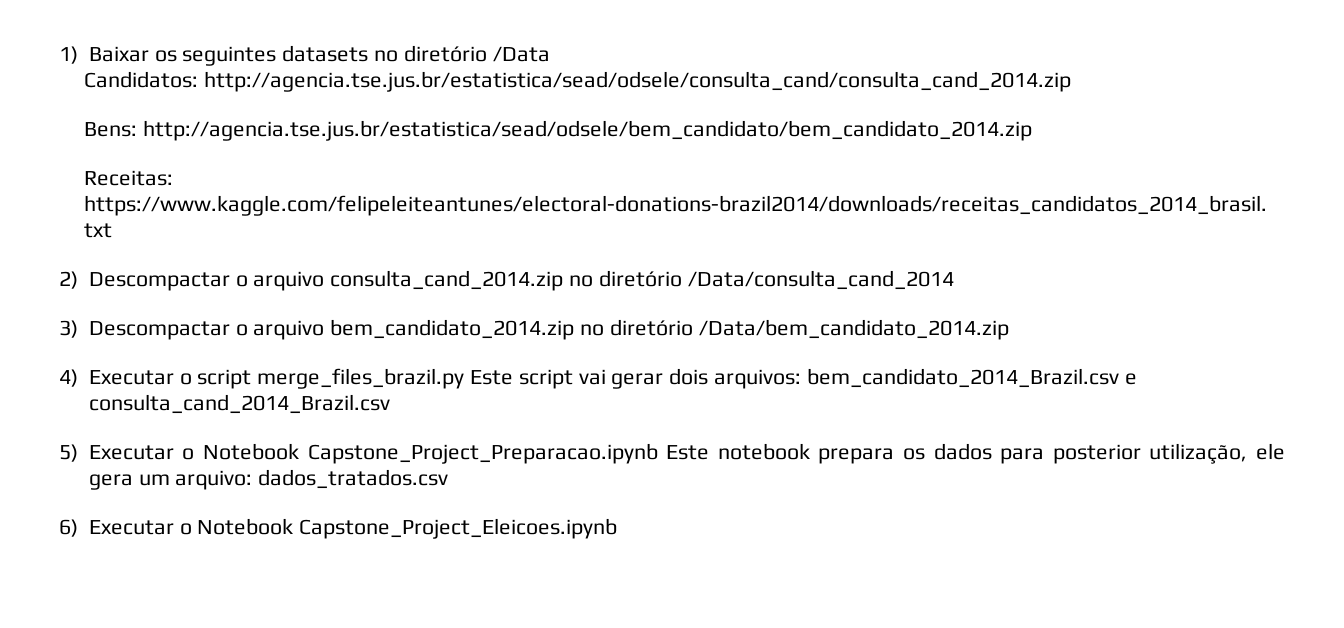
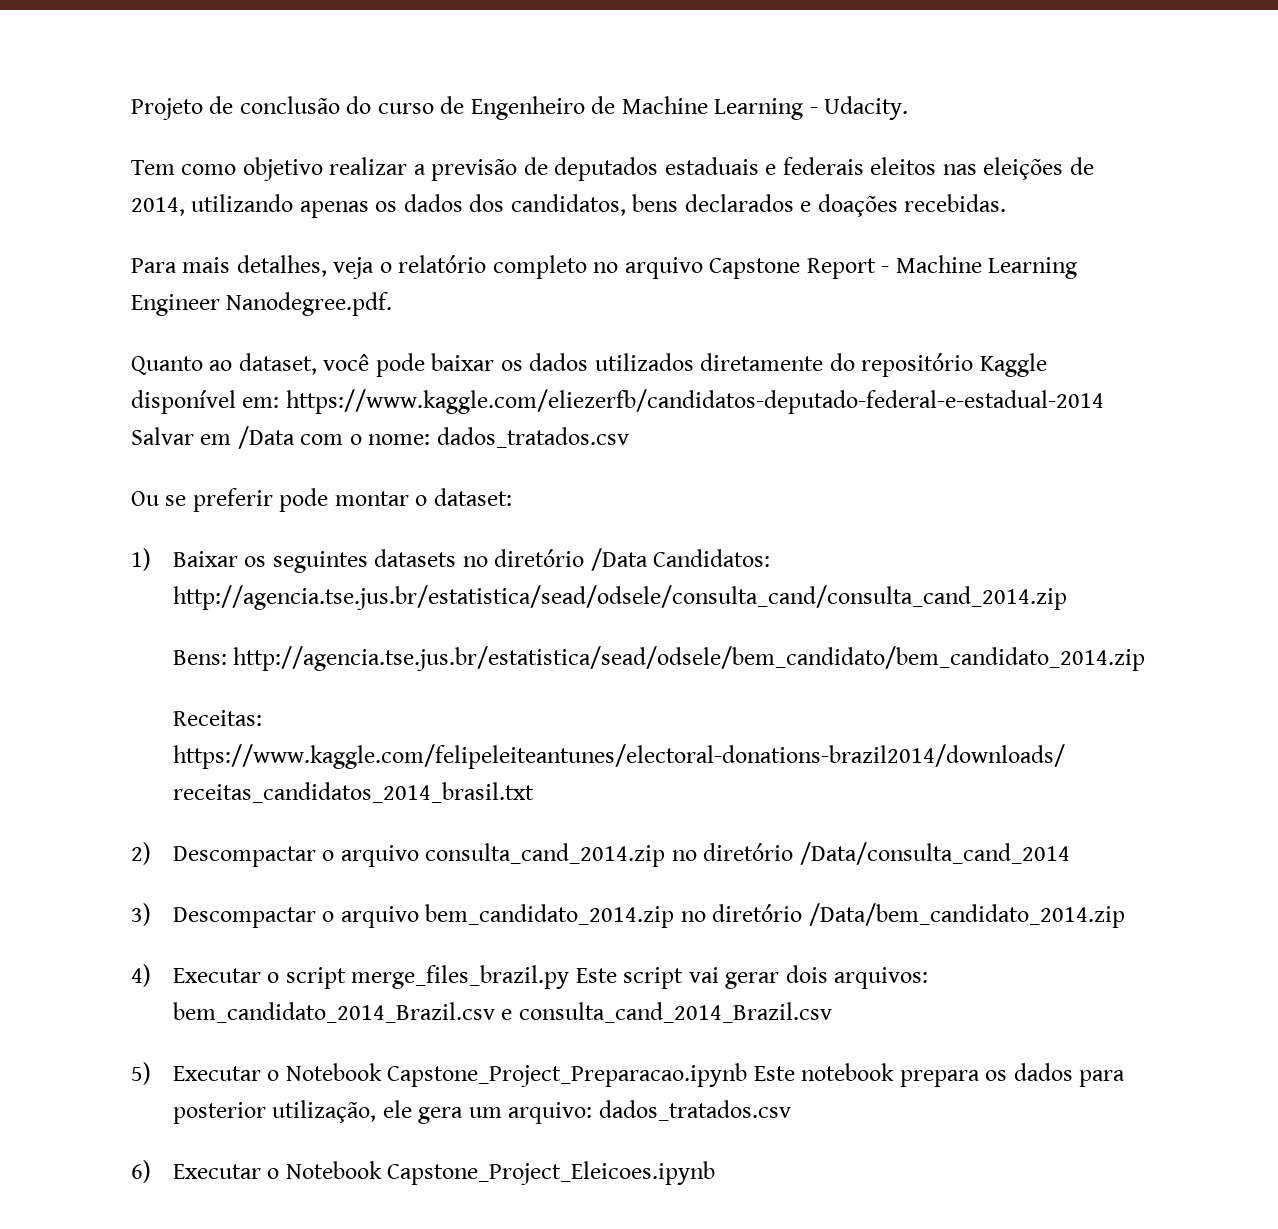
+ Projeto de conclusão do curso de Engenheiro de Machine Learning - Udacity.
+ Tem como objetivo realizar a previsão de deputados estaduais e federais eleitos nas eleições de 2014, utilizando apenas os dados dos candidatos, bens declarados e doações recebidas.
+ Para mais detalhes, veja o relatório completo no arquivo Capstone Report - Machine Learning Engineer Nanodegree.pdf.
+ Quanto ao dataset, você pode baixar os dados utilizados diretamente do repositório Kaggle disponível em: https://www.kaggle.com/eliezerfb/candidatos-deputado-federal-e-estadual-2014 Salvar em /Data com o nome: dados_tratados.csv
+ Ou se preferir pode montar o dataset:
- 1) Baixar os seguintes datasets no diretório /Data
- Candidatos: http://agencia.tse.jus.br/estatistica/sead/odsele/consulta_cand/consulta_cand_2014.zip
+ 1) Baixar os seguintes datasets no diretório /Data Candidatos: http://agencia.tse.jus.br/estatistica/sead/odsele/consulta_cand/consulta_cand_2014.zip

